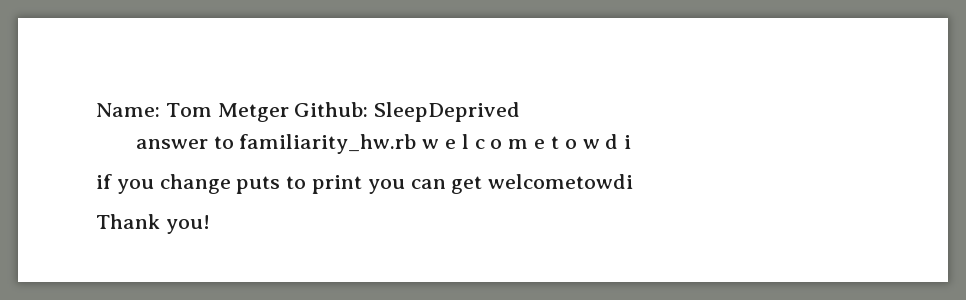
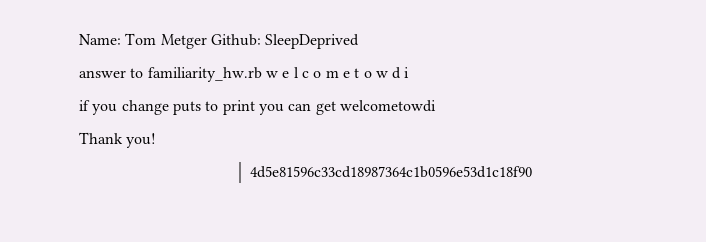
+ 4d5e81596c33cd18987364c1b0596e53d1c18f90

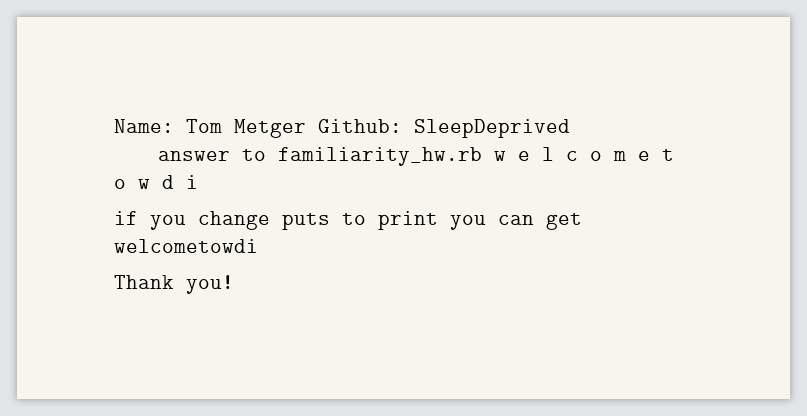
- 4d5e81596c33cd18987364c1b0596e53d1c18f90

